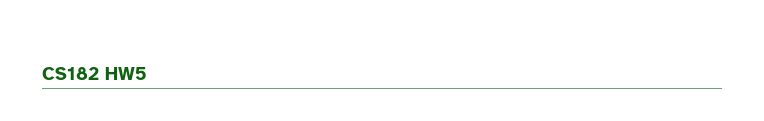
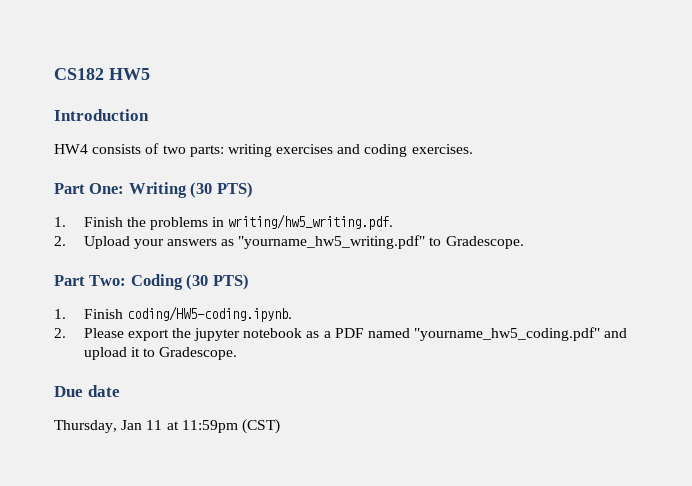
+ Introduction
+ HW4 consists of two parts: writing exercises and coding exercises.
+ Part One: Writing (30 PTS)
+ 1. Finish the problems in writing/hw5_writing.pdf.
+ 2. Upload your answers as "yourname_hw5_writing.pdf" to Gradescope.
+ Part Two: Coding (30 PTS)
+ 1. Finish coding/HW5-coding.ipynb.
+ 2. Please export the jupyter notebook as a PDF named "yourname_hw5_coding.pdf" and upload it to Gradescope.
+ Due date
+ Thursday, Jan 11 at 11:59pm (CST)

